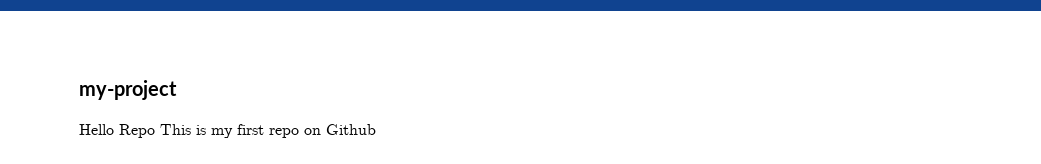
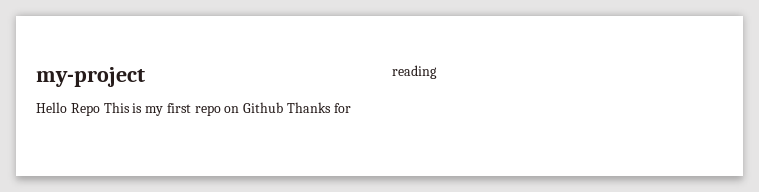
- Hello Repo This is my first repo on Github
+ Hello Repo This is my first repo on Github Thanks for reading

